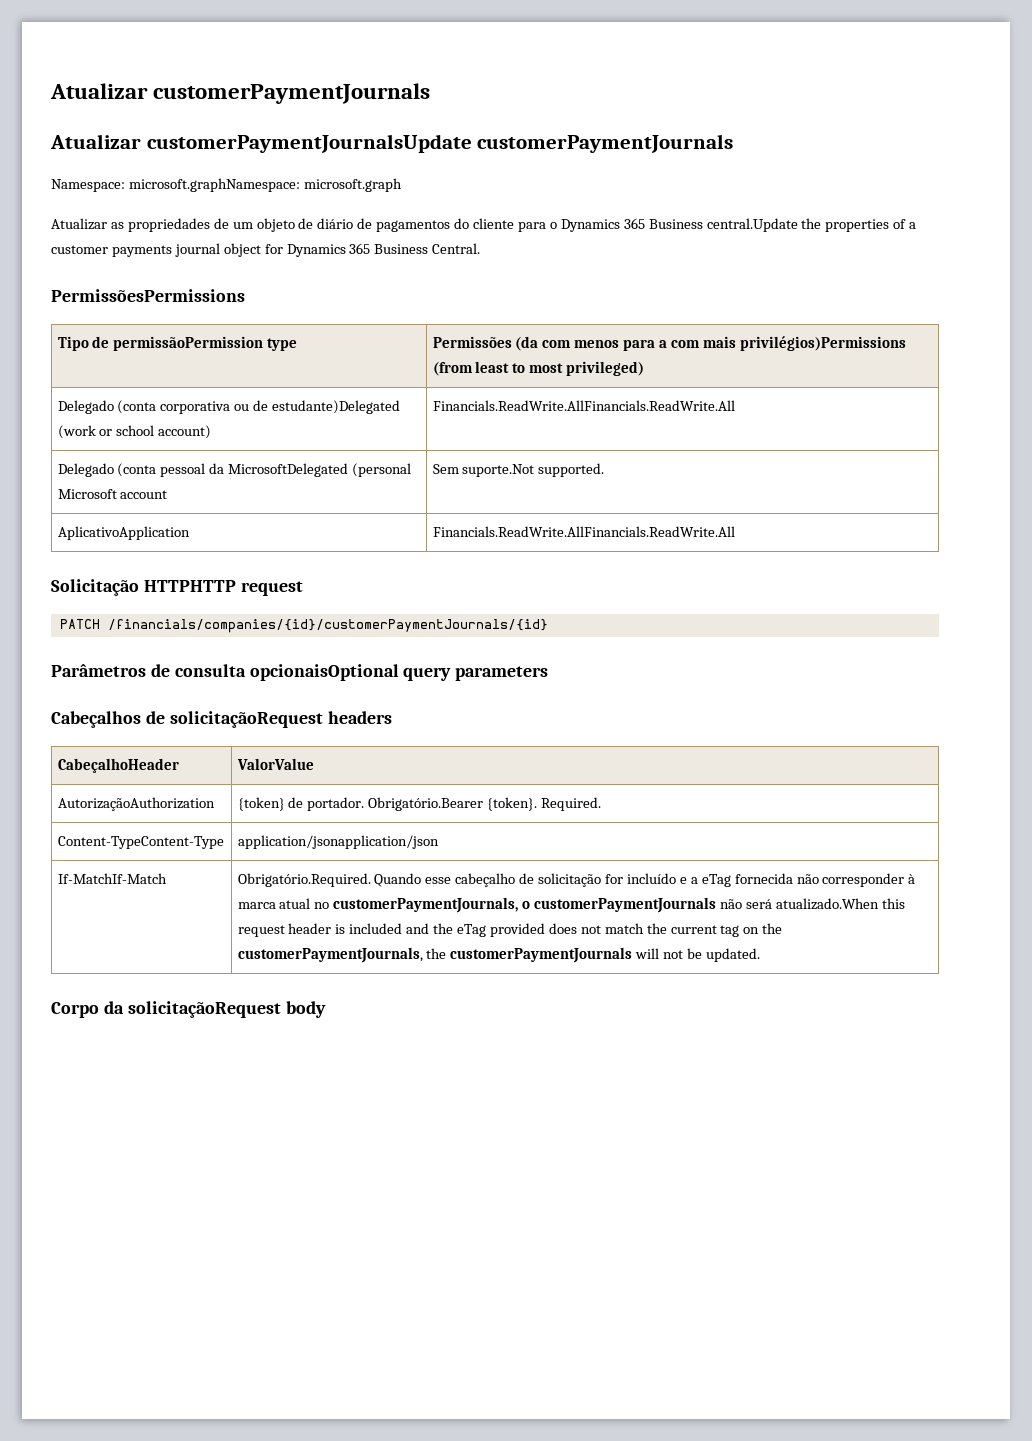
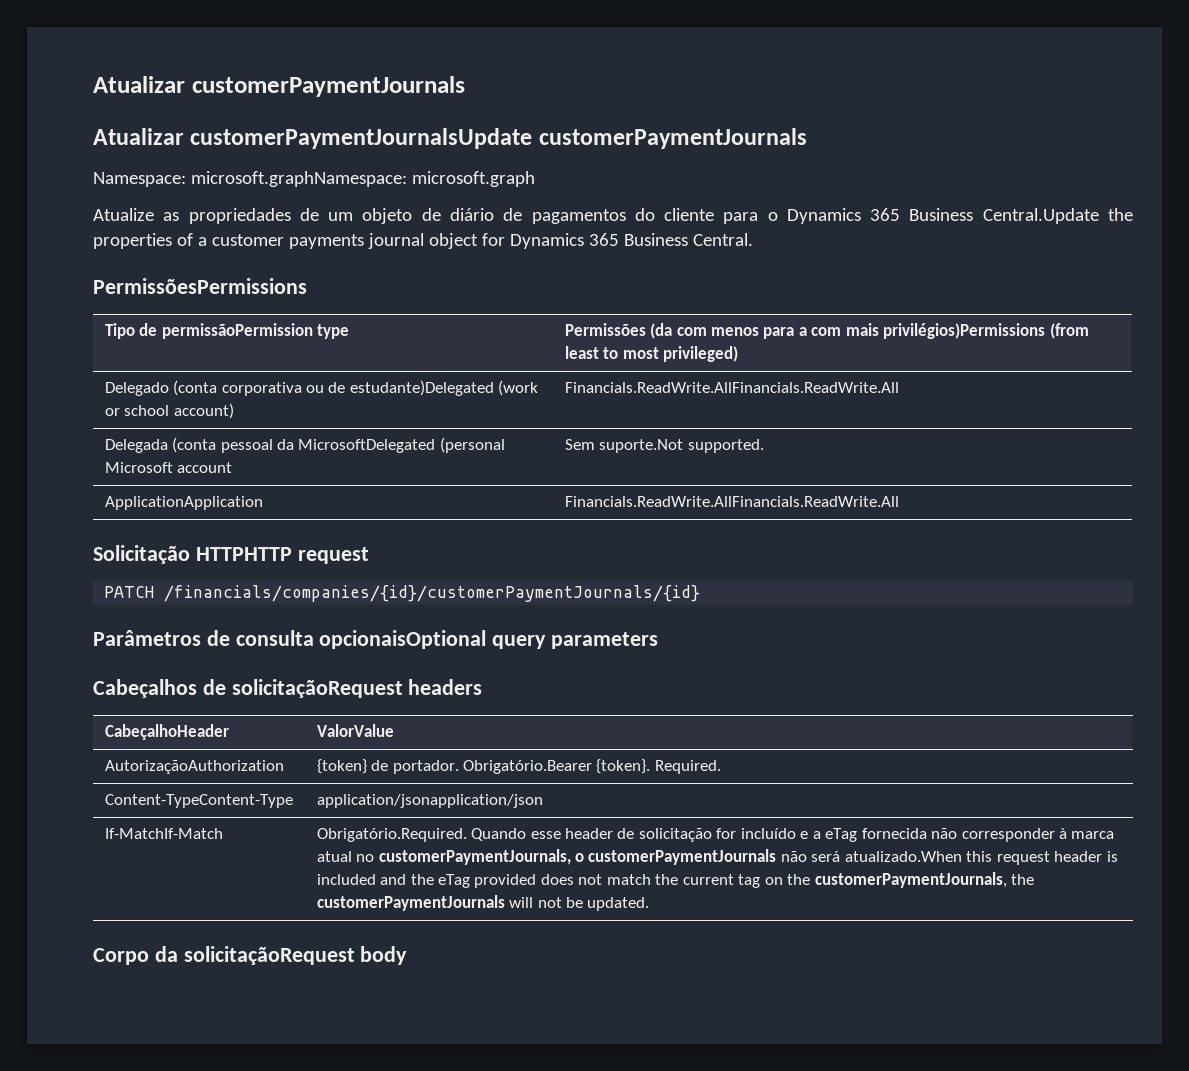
- Atualizar as propriedades de um objeto de diário de pagamentos do cliente para o Dynamics 365 Business central.Update the properties of a customer payments journal object for Dynamics 365 Business Central.
+ Atualize as propriedades de um objeto de diário de pagamentos do cliente para o Dynamics 365 Business Central.Update the properties of a customer payments journal object for Dynamics 365 Business Central.
- Delegado (conta pessoal da MicrosoftDelegated (personal Microsoft account | Sem suporte.Not supported.
+ Delegada (conta pessoal da MicrosoftDelegated (personal Microsoft account | Sem suporte.Not supported.
- AplicativoApplication | Financials.ReadWrite.AllFinancials.ReadWrite.All
+ ApplicationApplication | Financials.ReadWrite.AllFinancials.ReadWrite.All
- Obrigatório.Required. Quando esse cabeçalho de solicitação for incluído e a eTag fornecida não corresponder à marca atual no customerPaymentJournals, o customerPaymentJournals não será atualizado.When this request header is included and the eTag provided does not match the current tag on the customerPaymentJournals, the customerPaymentJournals will not be updated.
+ Obrigatório.Required. Quando esse header de solicitação for incluído e a eTag fornecida não corresponder à marca atual no customerPaymentJournals, o customerPaymentJournals não será atualizado.When this request header is included and the eTag provided does not match the current tag on the customerPaymentJournals, the customerPaymentJournals will not be updated.

